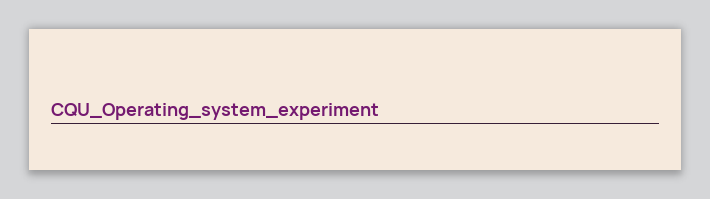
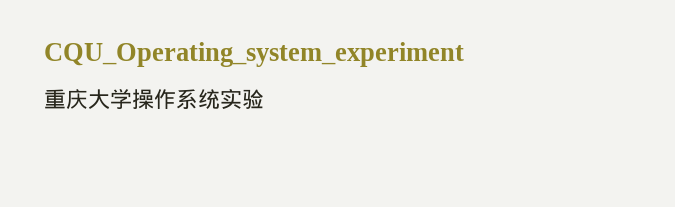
+ 重庆大学操作系统实验

